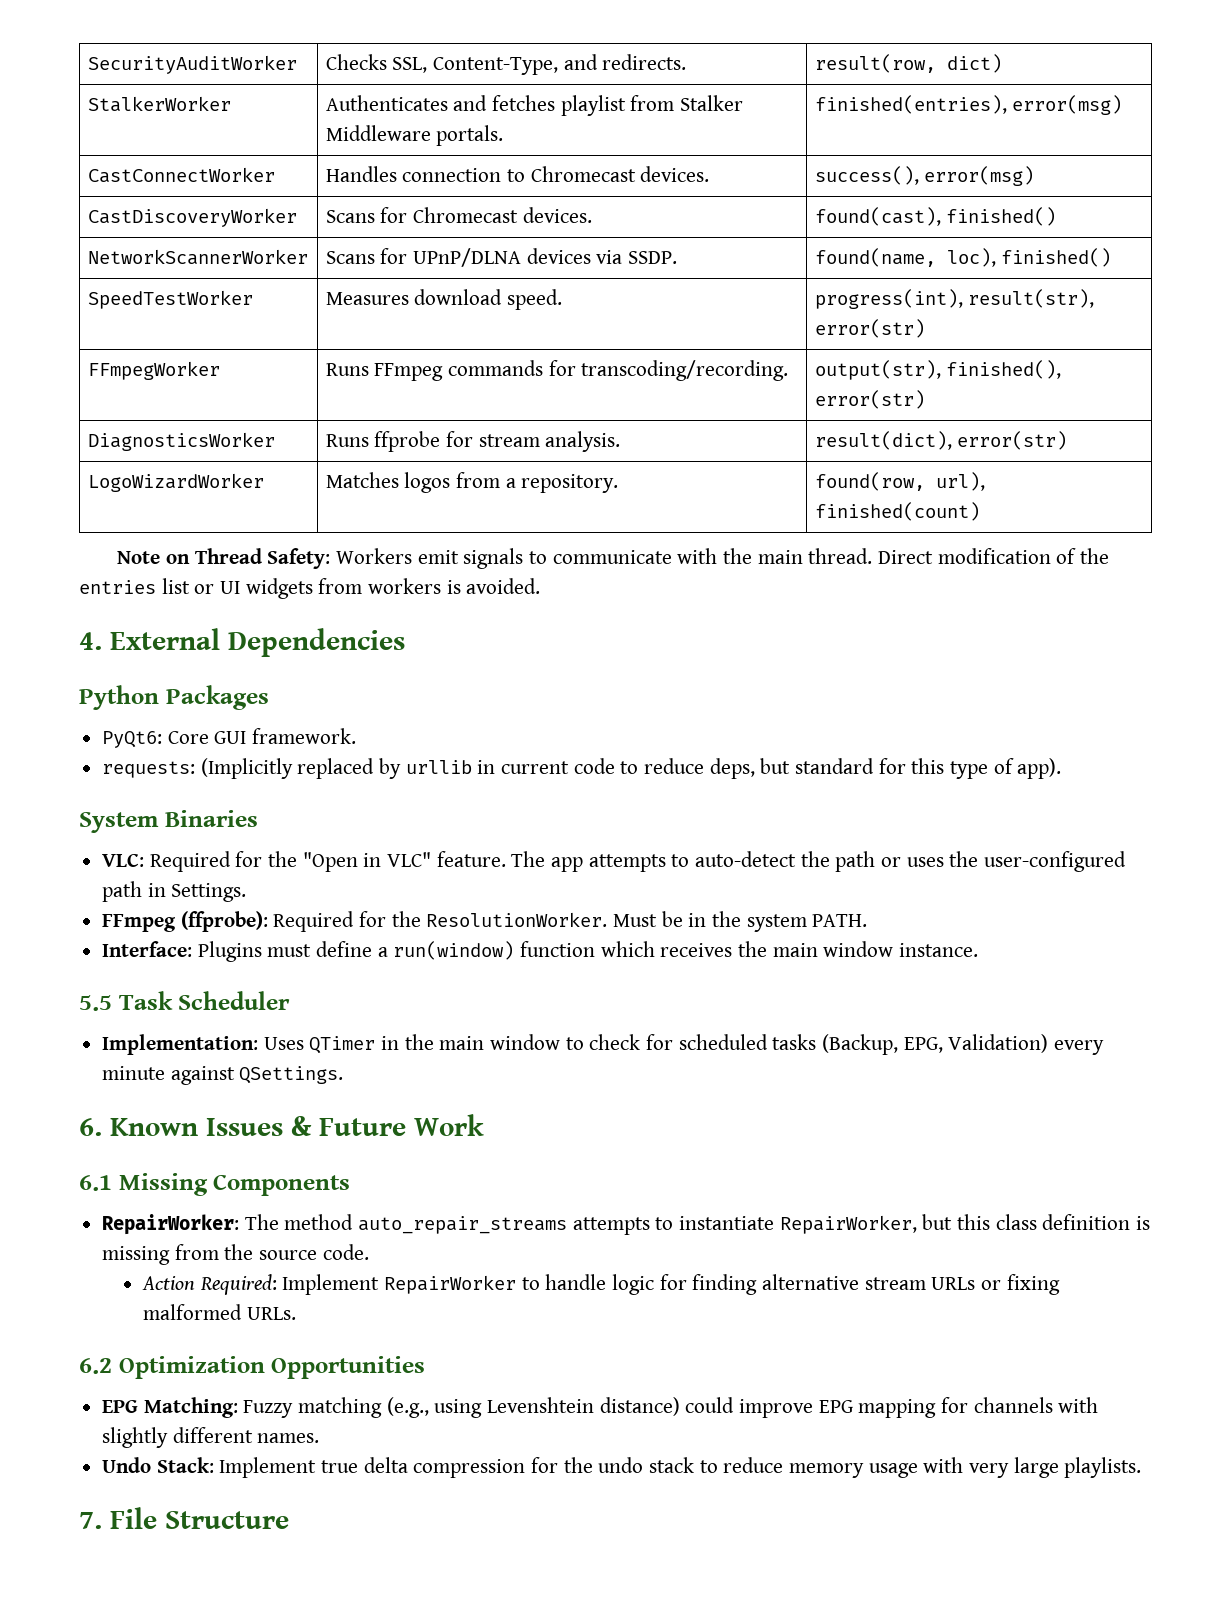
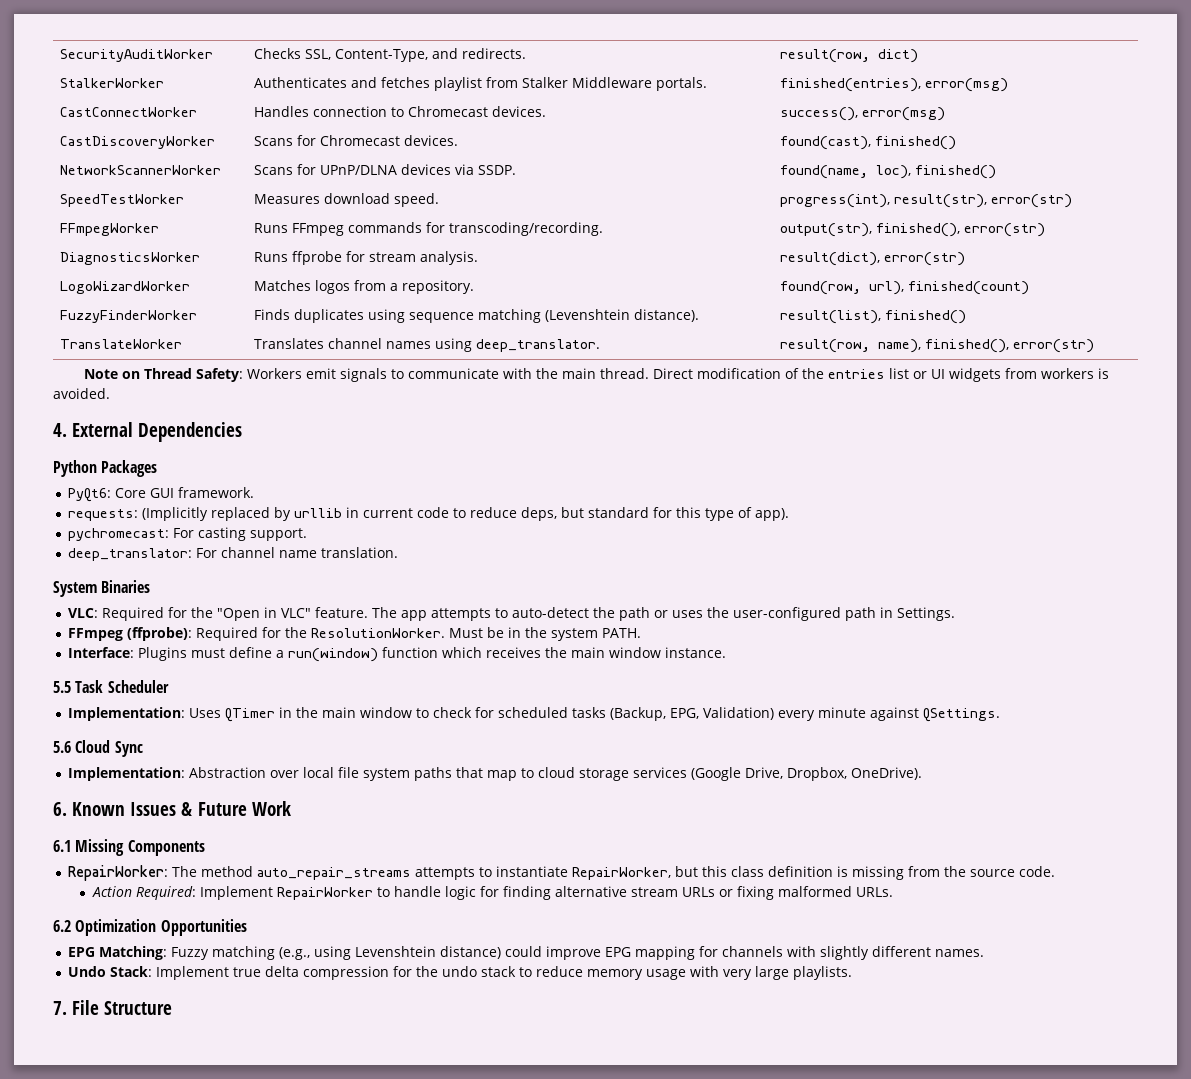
+ FuzzyFinderWorker | Finds duplicates using sequence matching (Levenshtein distance). | result(list), finished()
+ TranslateWorker | Translates channel names using deep_translator. | result(row, name), finished(), error(str)
+ pychromecast: For casting support.
+ deep_translator: For channel name translation.
+ 5.6 Cloud Sync
+ Implementation: Abstraction over local file system paths that map to cloud storage services (Google Drive, Dropbox, OneDrive).

